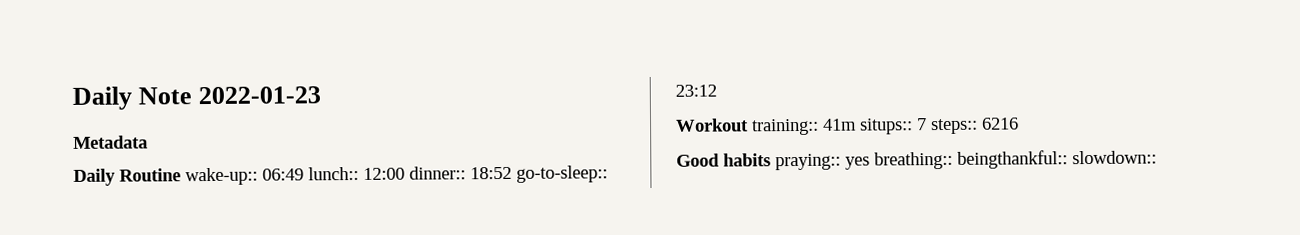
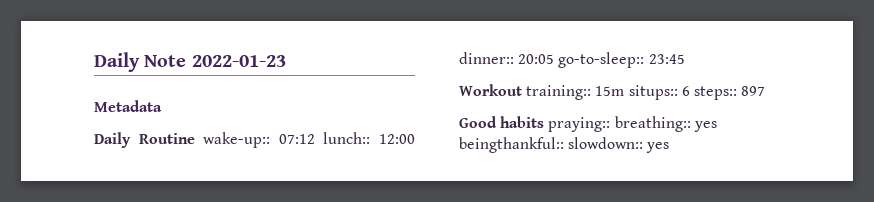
- Daily Routine wake-up:: 06:49 lunch:: 12:00 dinner:: 18:52 go-to-sleep:: 23:12
+ Daily Routine wake-up:: 07:12 lunch:: 12:00 dinner:: 20:05 go-to-sleep:: 23:45
- Workout training:: 41m situps:: 7 steps:: 6216
+ Workout training:: 15m situps:: 6 steps:: 897
- Good habits praying:: yes breathing:: beingthankful:: slowdown::
+ Good habits praying:: breathing:: yes beingthankful:: slowdown:: yes

